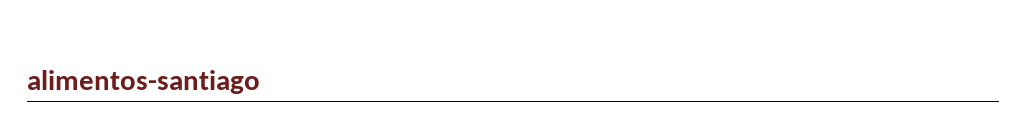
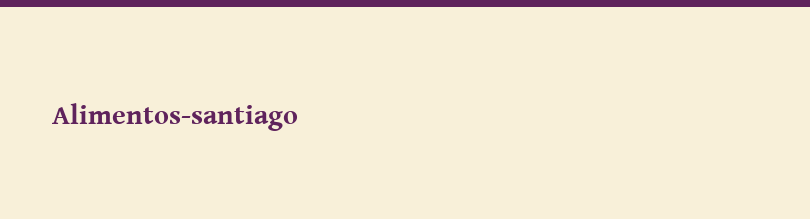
- alimentos-santiago
+ Alimentos-santiago

